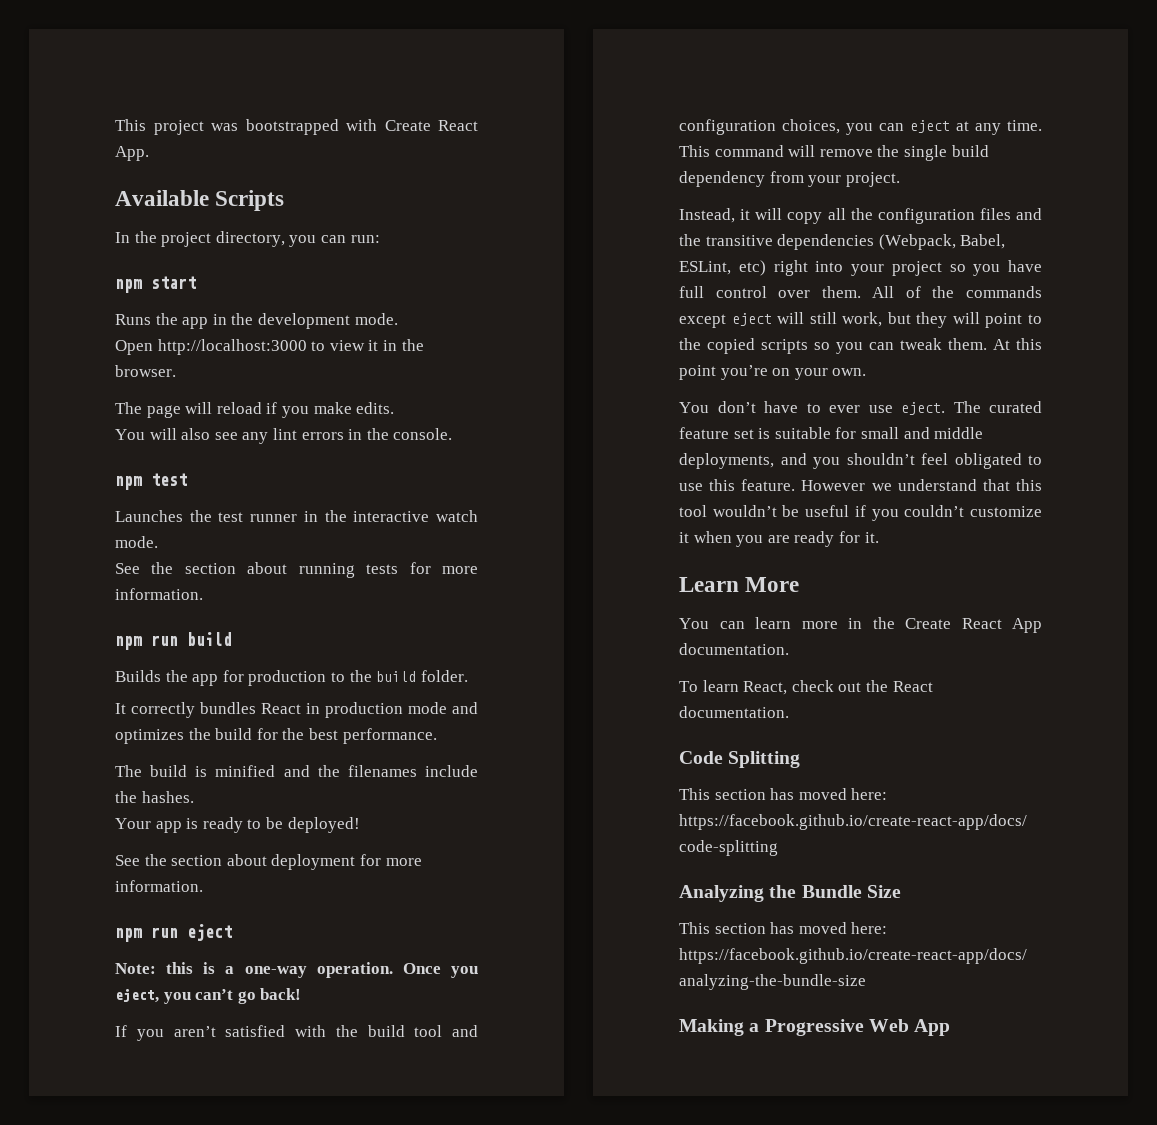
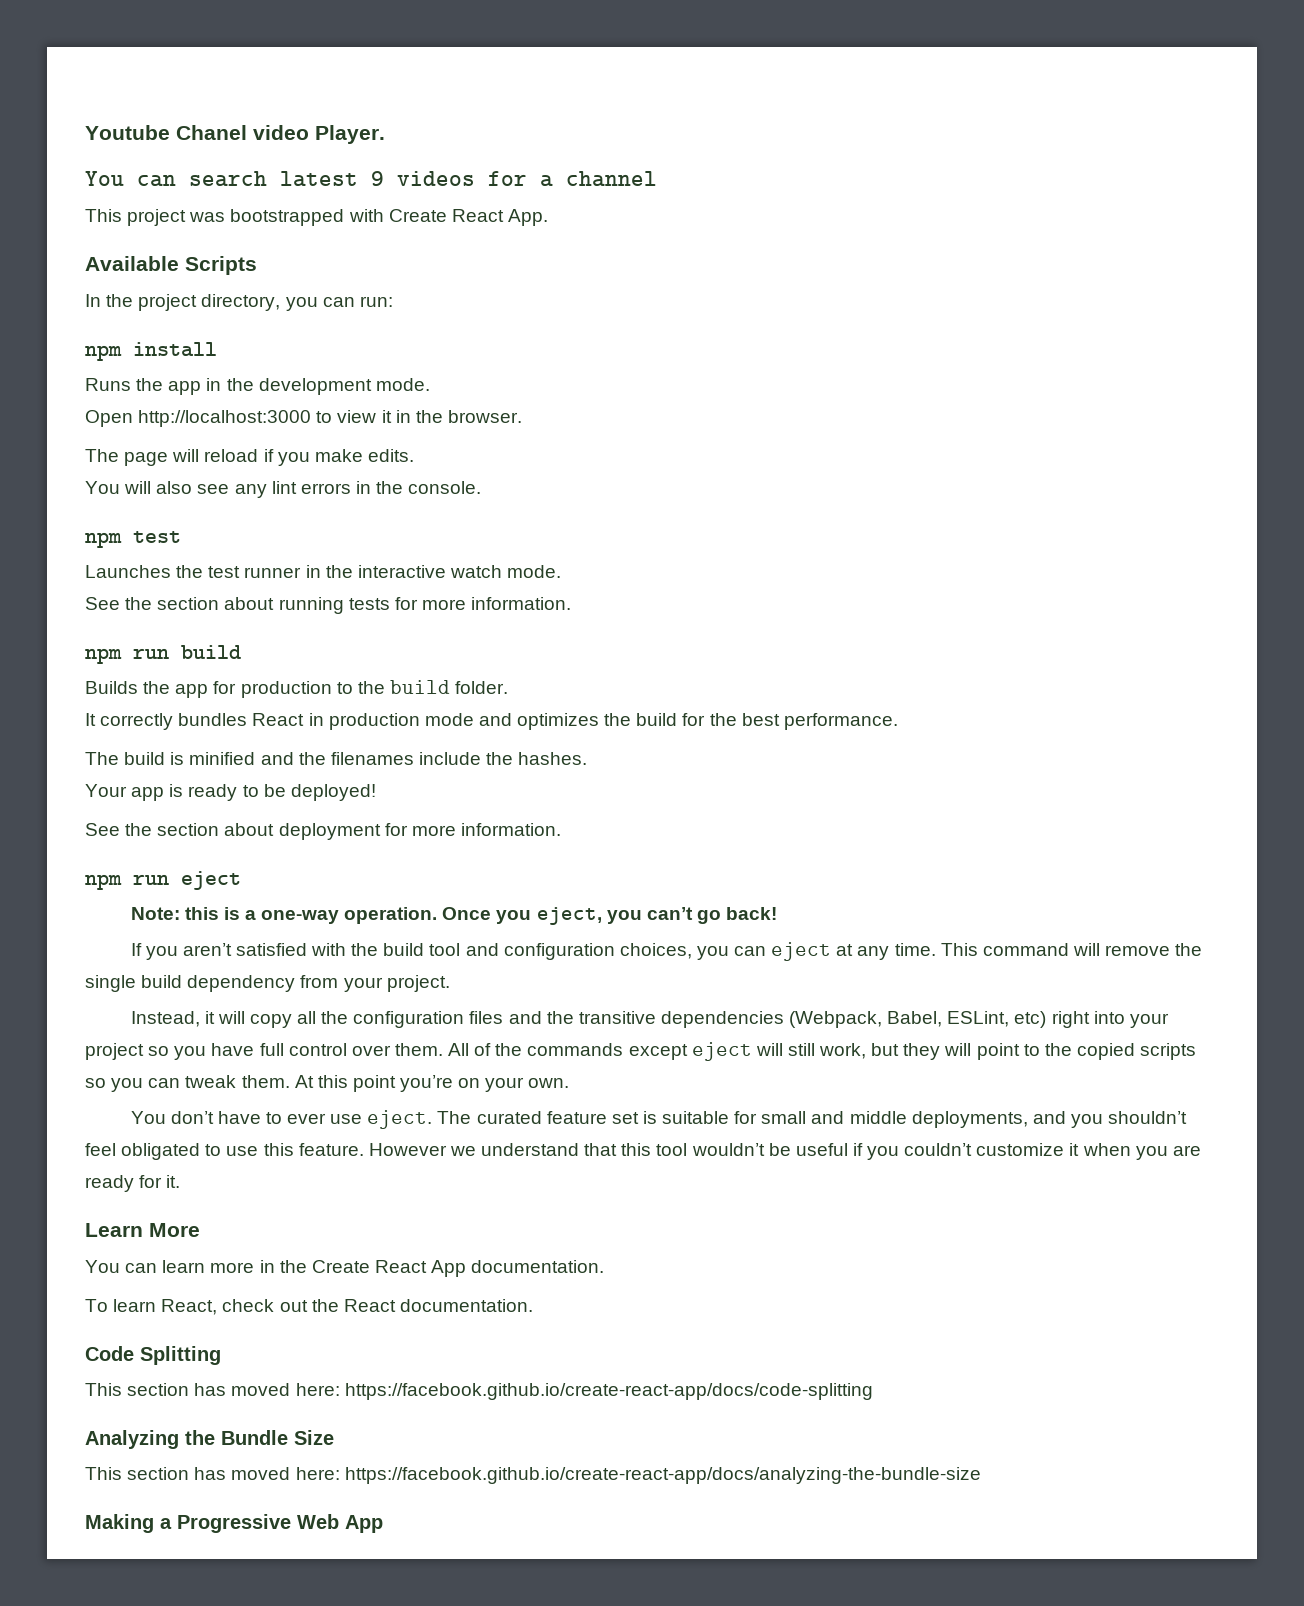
+ Youtube Chanel video Player.
+ You can search latest 9 videos for a channel
- npm start
+ npm install

